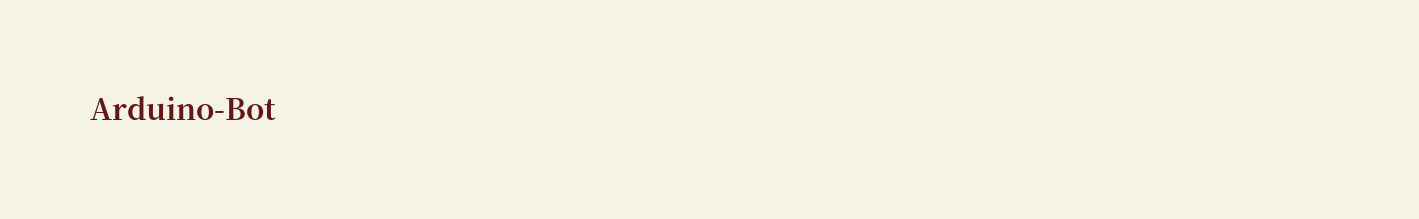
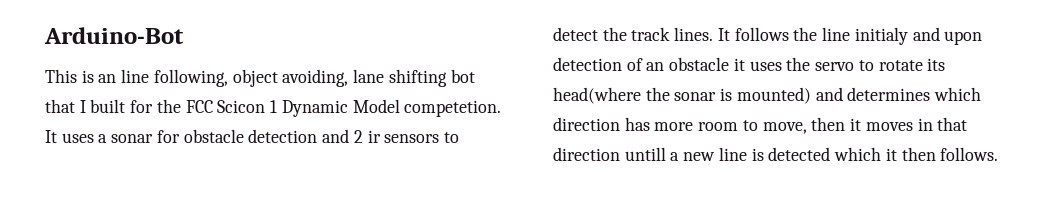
+ This is an line following, object avoiding, lane shifting bot that I built for the FCC Scicon 1 Dynamic Model competetion. It uses a sonar for obstacle detection and 2 ir sensors to detect the track lines. It follows the line initialy and upon detection of an obstacle it uses the servo to rotate its head(where the sonar is mounted) and determines which direction has more room to move, then it moves in that direction untill a new line is detected which it then follows.

